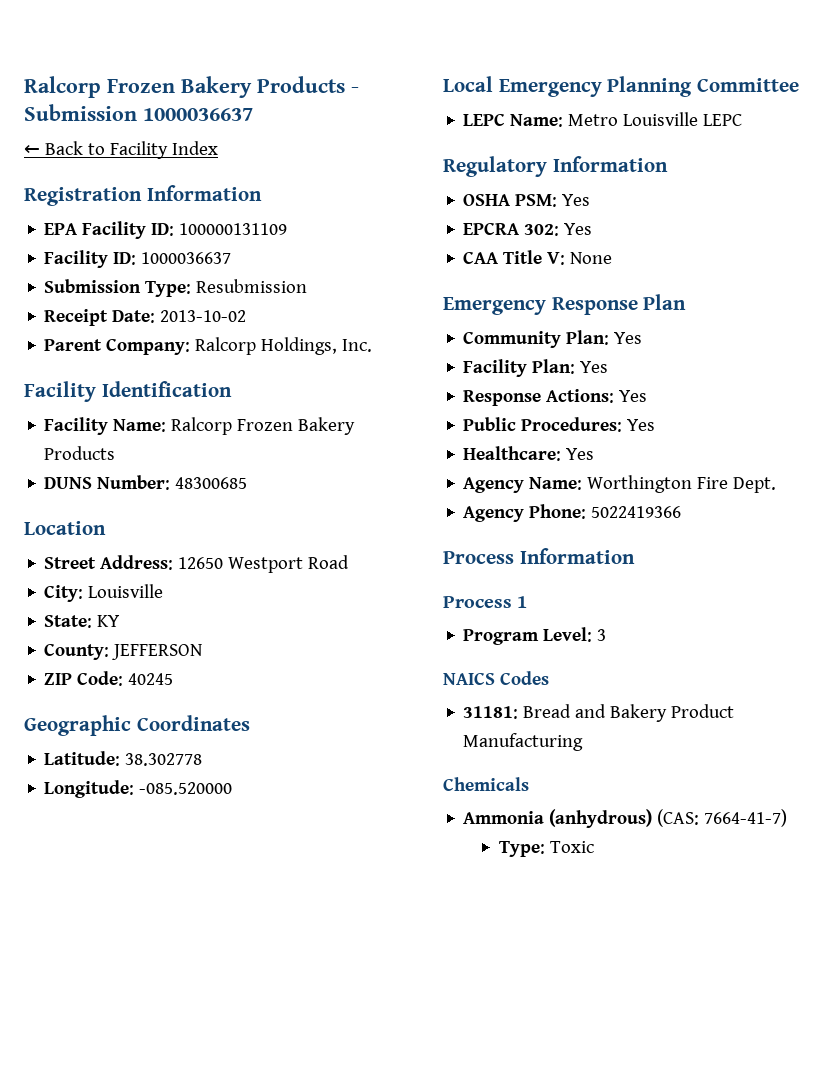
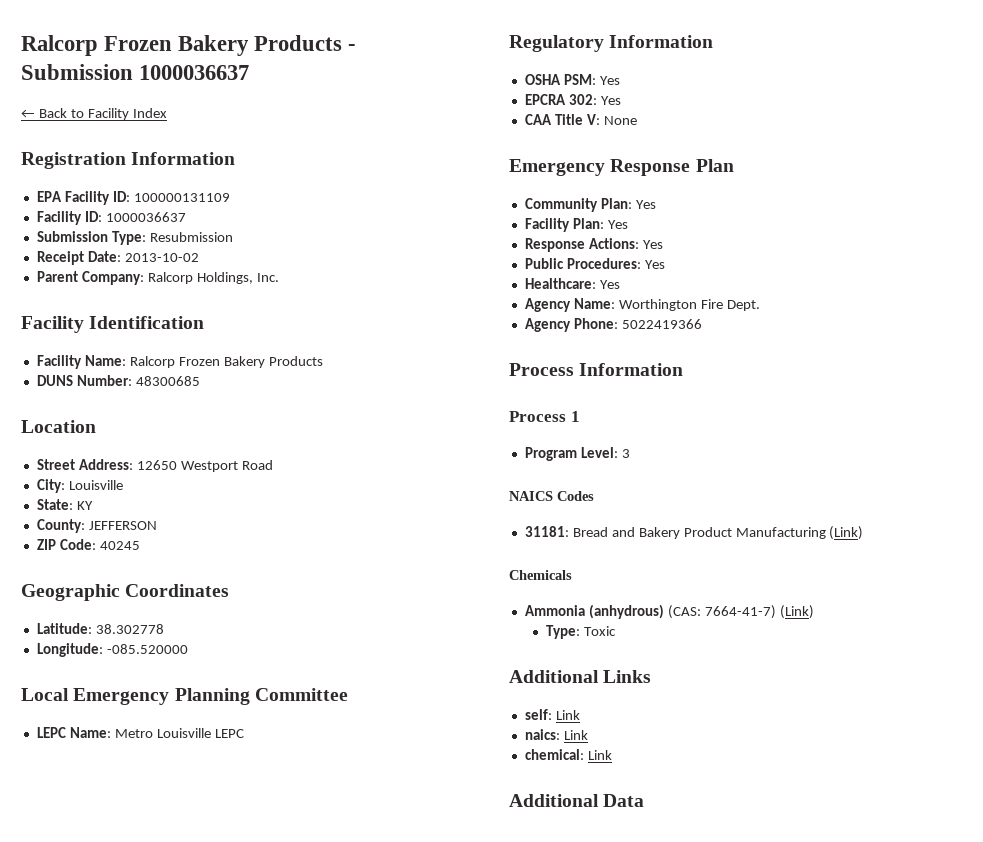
- 31181: Bread and Bakery Product Manufacturing
+ 31181: Bread and Bakery Product Manufacturing (Link)
- Ammonia (anhydrous) (CAS: 7664-41-7)
+ Ammonia (anhydrous) (CAS: 7664-41-7) (Link)
+ Additional Links
+ self: Link
+ naics: Link
+ chemical: Link
+ Additional Data

